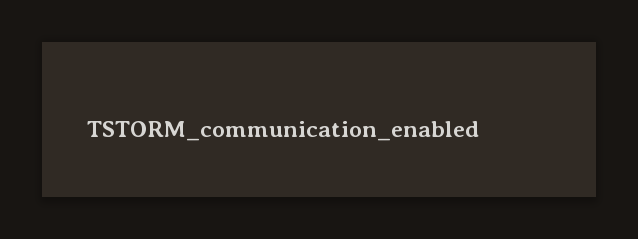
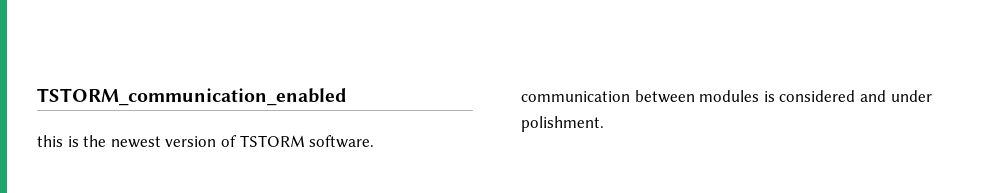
+ this is the newest version of TSTORM software. communication between modules is considered and under polishment.

